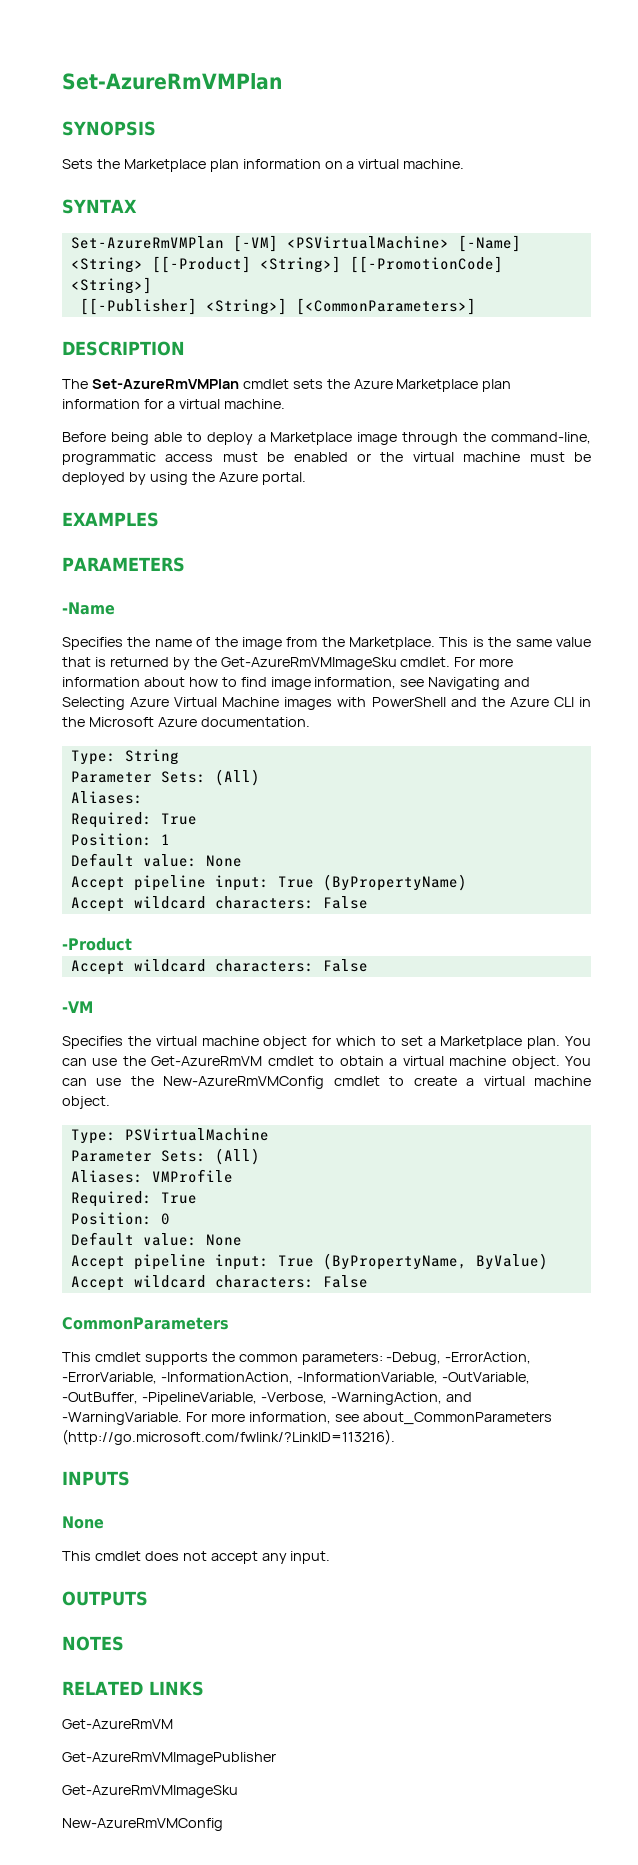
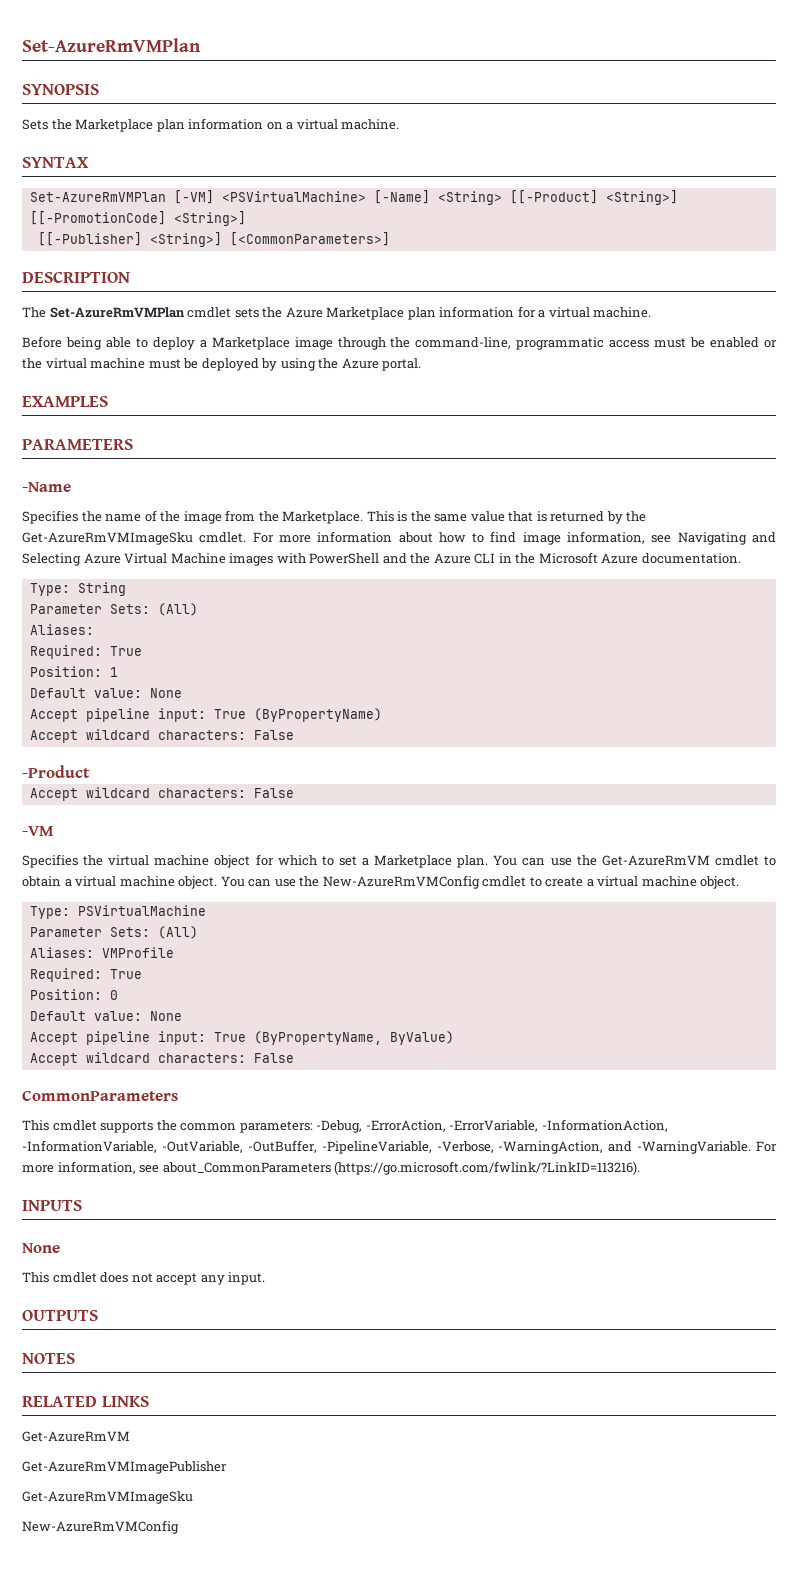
- For more information, see about_CommonParameters (http://go.microsoft.com/fwlink/?LinkID=113216).
+ For more information, see about_CommonParameters (https://go.microsoft.com/fwlink/?LinkID=113216).

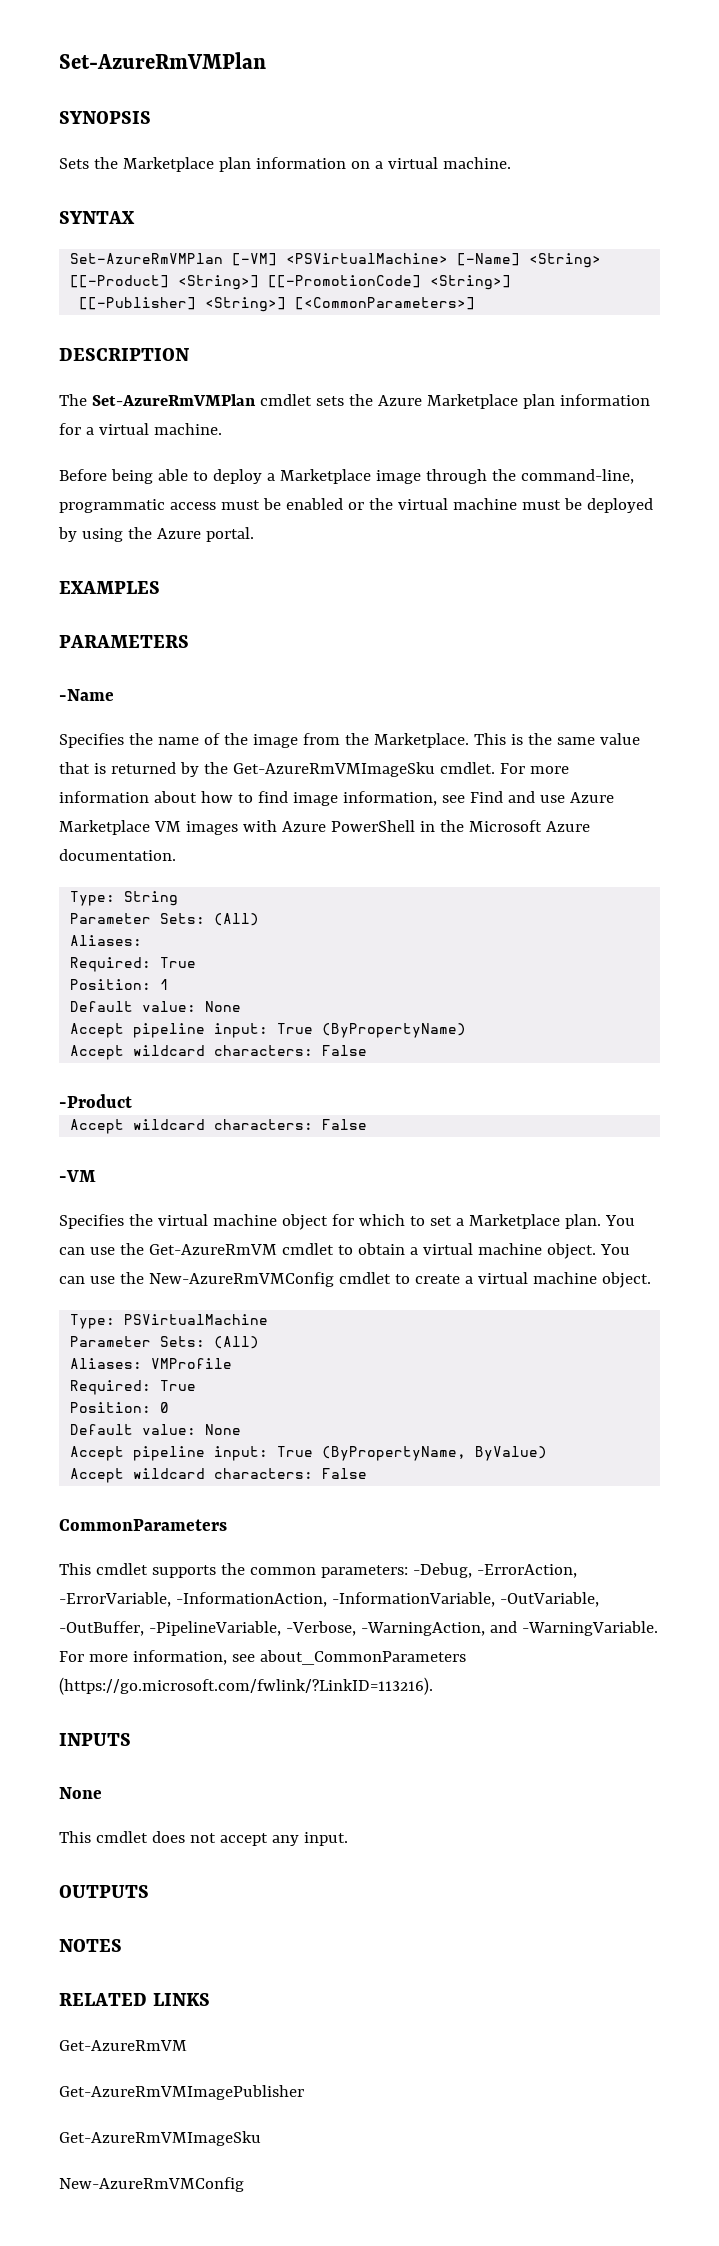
- For more information about how to find image information, see Navigating and Selecting Azure Virtual Machine images with PowerShell and the Azure CLI in the Microsoft Azure documentation.
+ For more information about how to find image information, see Find and use Azure Marketplace VM images with Azure PowerShell in the Microsoft Azure documentation.

